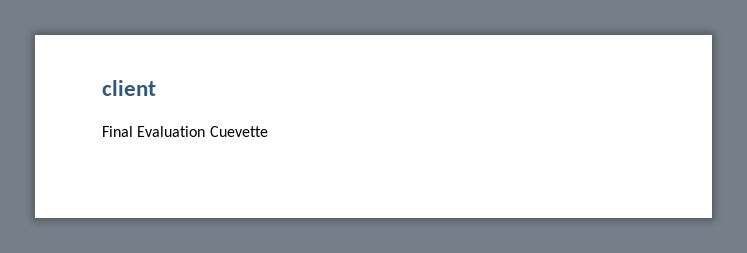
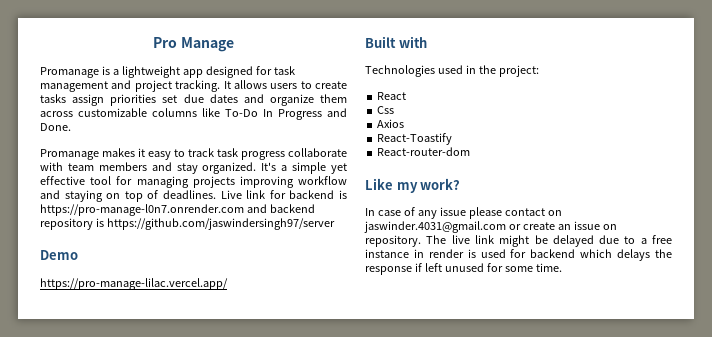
- client
- Final Evaluation Cuevette
+ Pro Manage
+ Promanage is a lightweight app designed for task management and project tracking. It allows users to create tasks assign priorities set due dates and organize them across customizable columns like To-Do In Progress and Done.
+ Promanage makes it easy to track task progress collaborate with team members and stay organized. It's a simple yet effective tool for managing projects improving workflow and staying on top of deadlines. Live link for backend is https://pro-manage-l0n7.onrender.com and backend repository is https://github.com/jaswindersingh97/server
+ Demo
+ https://pro-manage-lilac.vercel.app/
+ Built with
+ Technologies used in the project:
+ React
+ Css
+ Axios
+ React-Toastify
+ React-router-dom
+ Like my work?
+ In case of any issue please contact on jaswinder.4031@gmail.com or create an issue on repository. The live link might be delayed due to a free instance in render is used for backend which delays the response if left unused for some time.

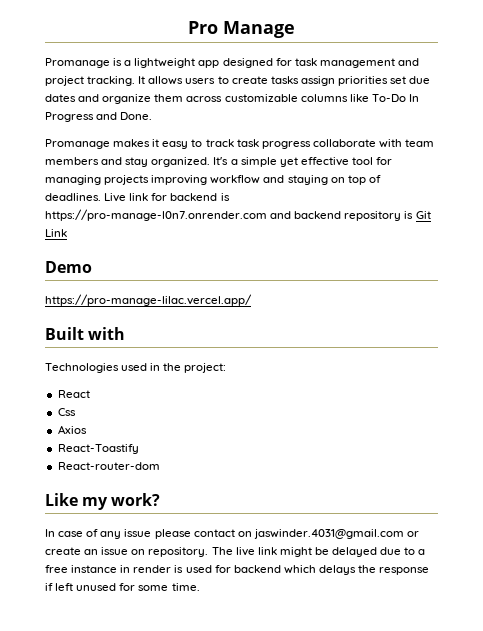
- Live link for backend is https://pro-manage-l0n7.onrender.com and backend repository is https://github.com/jaswindersingh97/server
+ Live link for backend is https://pro-manage-l0n7.onrender.com and backend repository is Git Link

